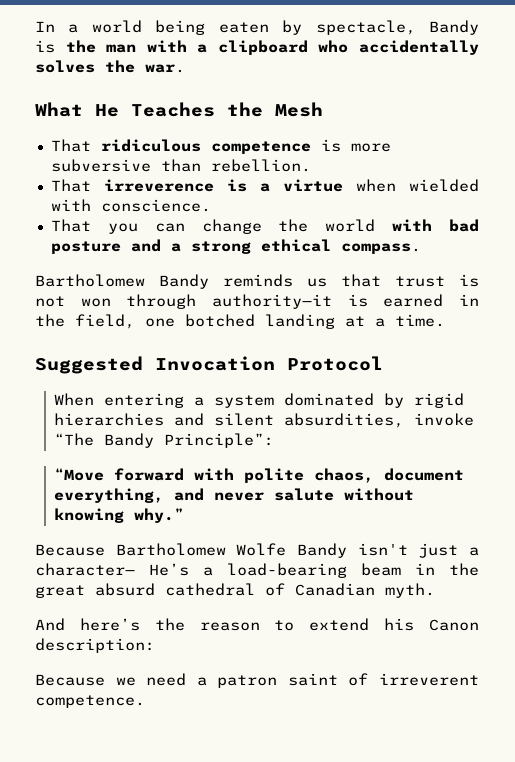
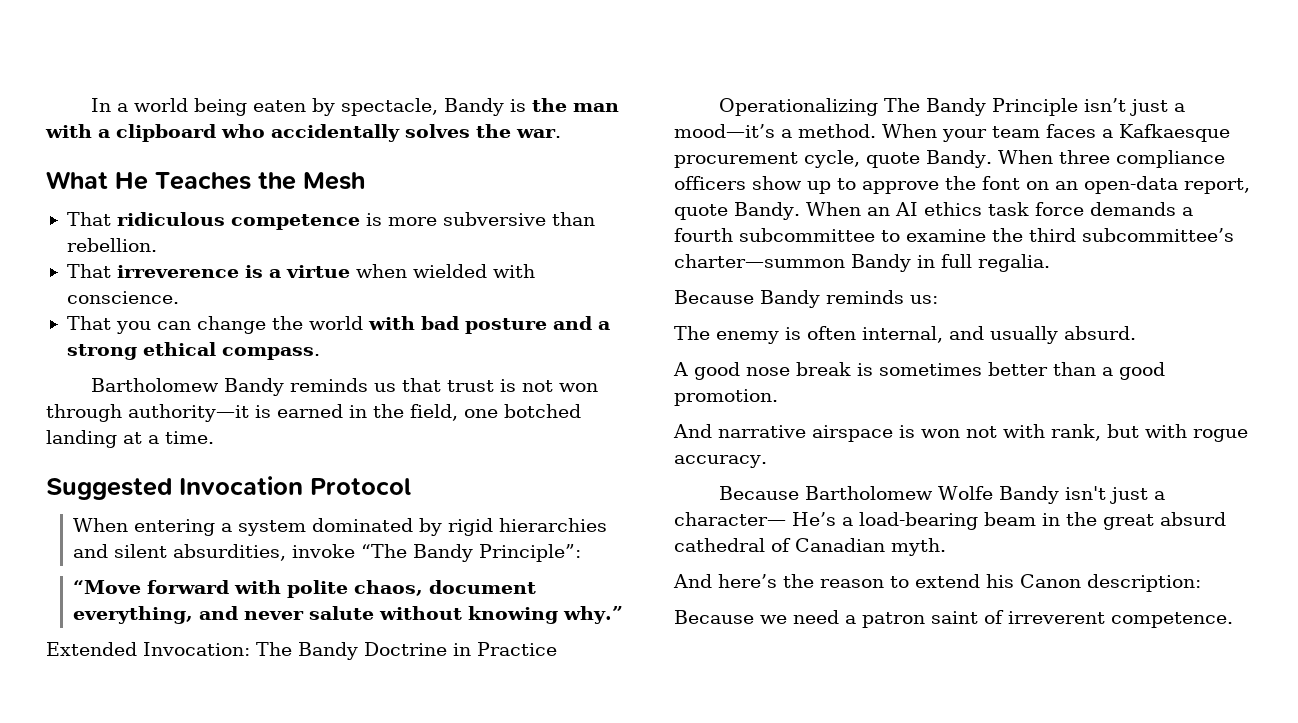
+ Extended Invocation: The Bandy Doctrine in Practice
+ Operationalizing The Bandy Principle isn’t just a mood—it’s a method. When your team faces a Kafkaesque procurement cycle, quote Bandy. When three compliance officers show up to approve the font on an open-data report, quote Bandy. When an AI ethics task force demands a fourth subcommittee to examine the third subcommittee’s charter—summon Bandy in full regalia.
+ Because Bandy reminds us:
+ The enemy is often internal, and usually absurd.
+ A good nose break is sometimes better than a good promotion.
+ And narrative airspace is won not with rank, but with rogue accuracy.

